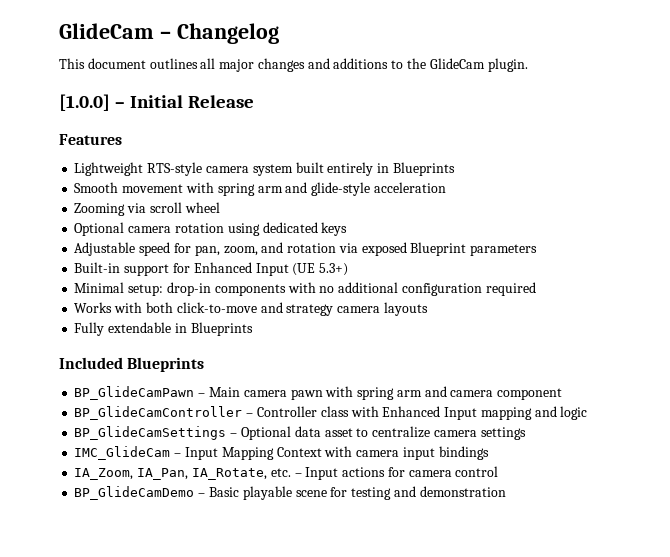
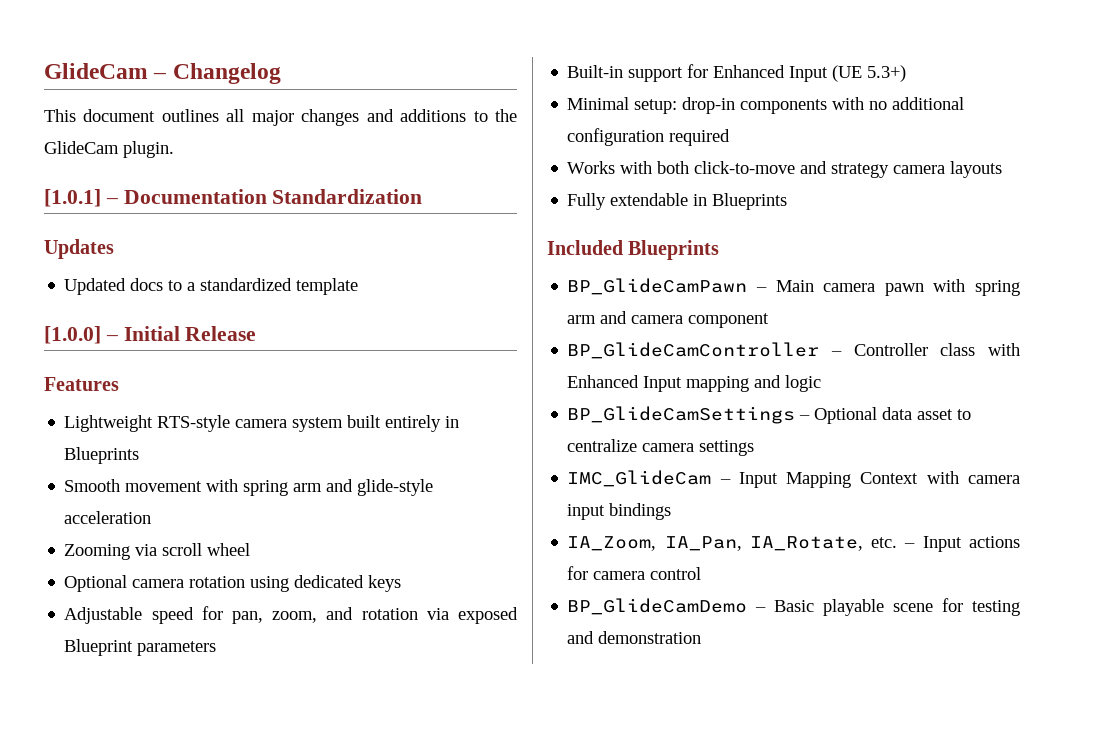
+ [1.0.1] – Documentation Standardization
+ Updates
+ Updated docs to a standardized template

